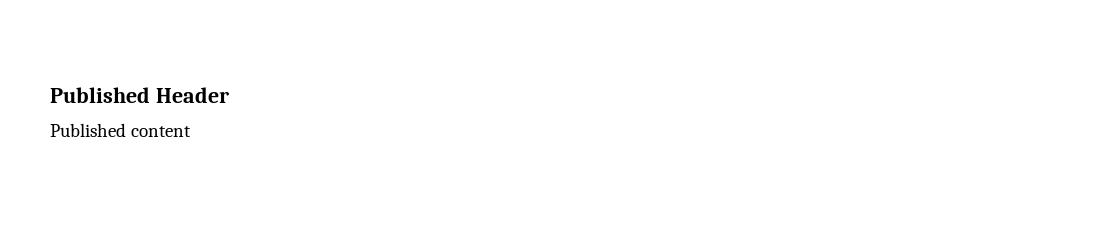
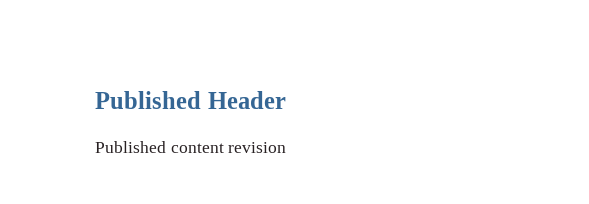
- Published content
+ Published content revision

